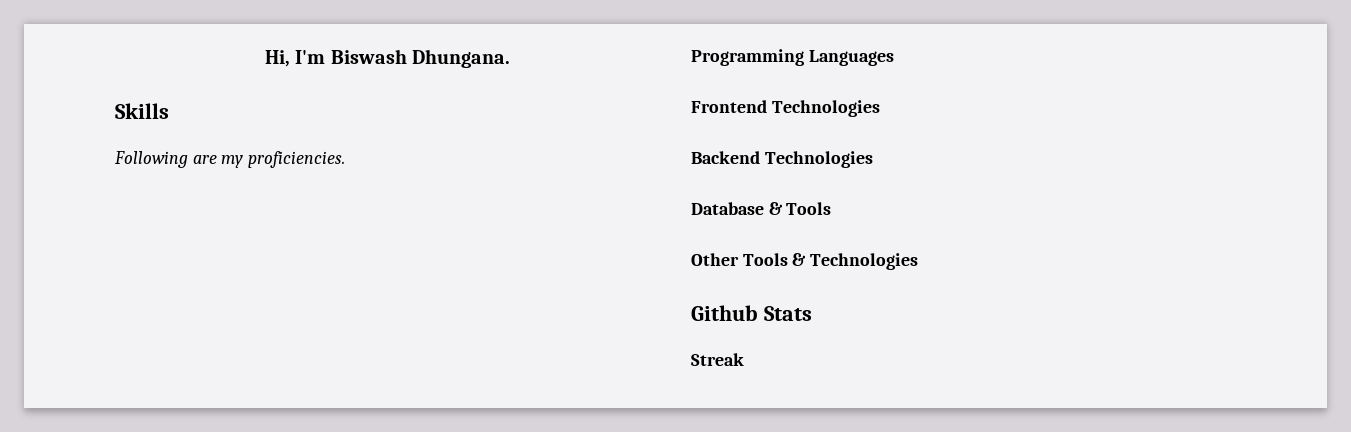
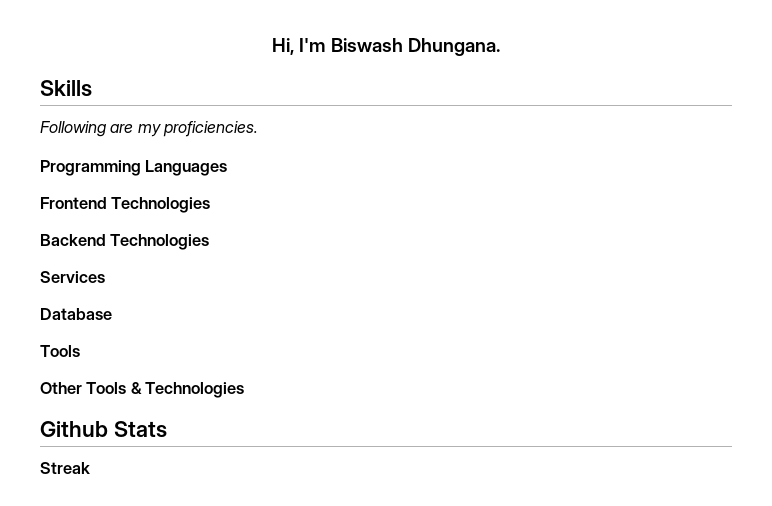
+ Services
- Database & Tools
+ Database
+ Tools

